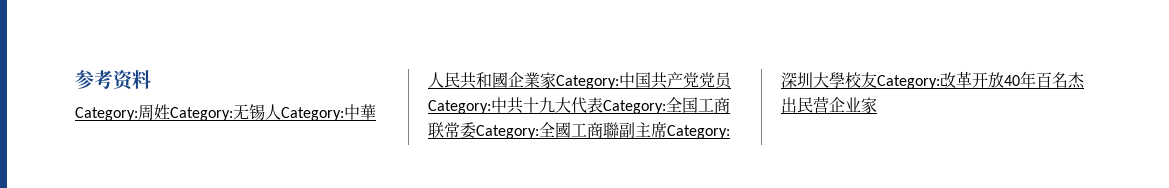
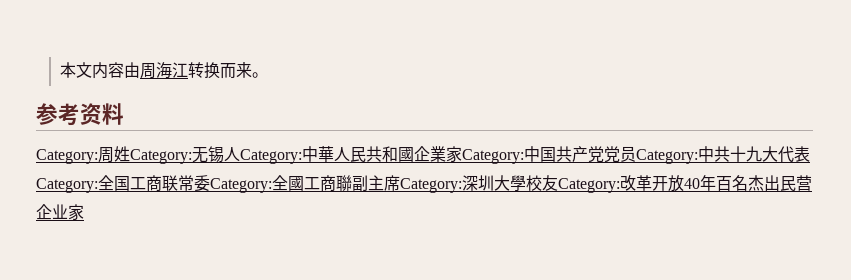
+ 本文内容由周海江转换而来。

